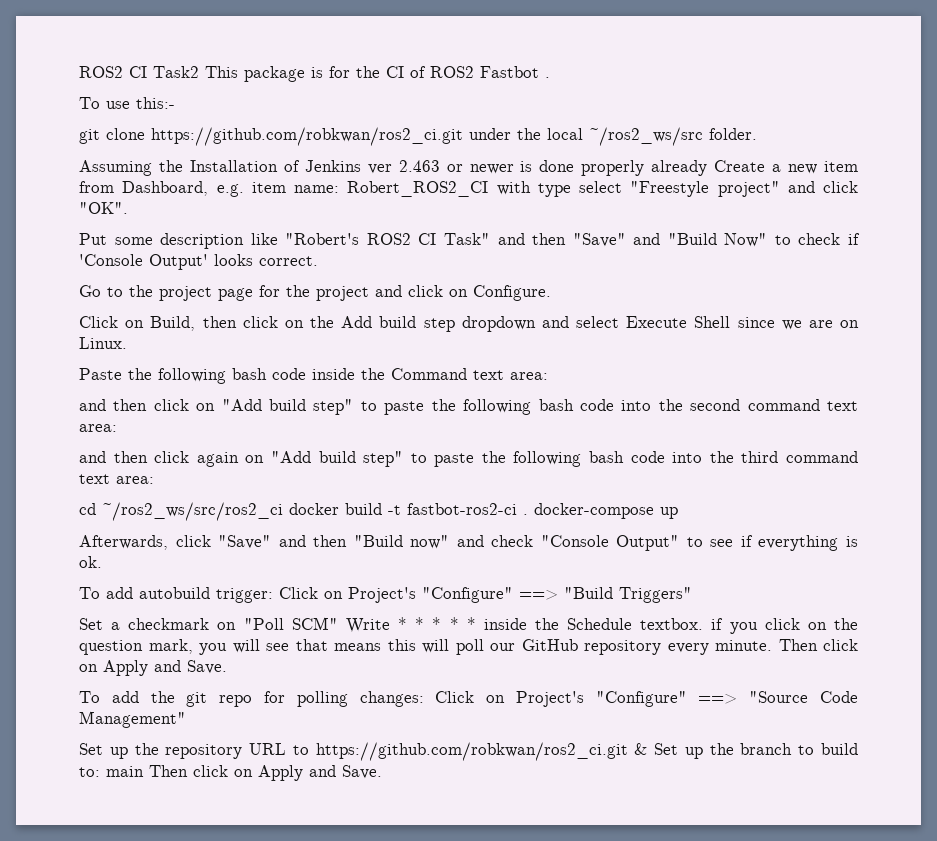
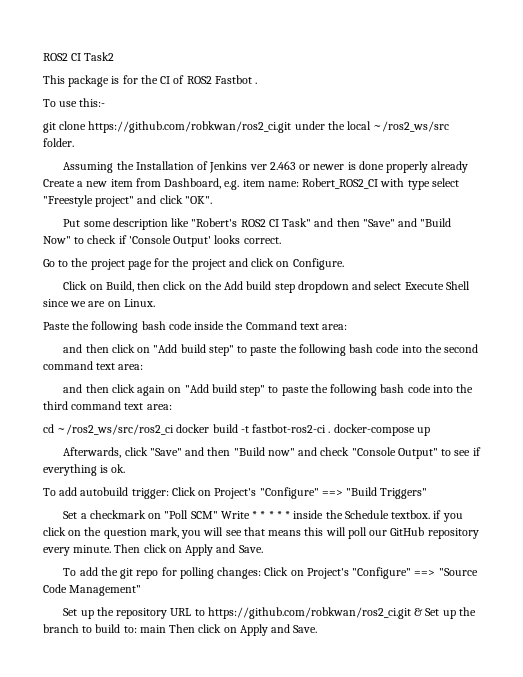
- ROS2 CI Task2 This package is for the CI of ROS2 Fastbot .
+ ROS2 CI Task2
+ This package is for the CI of ROS2 Fastbot .

